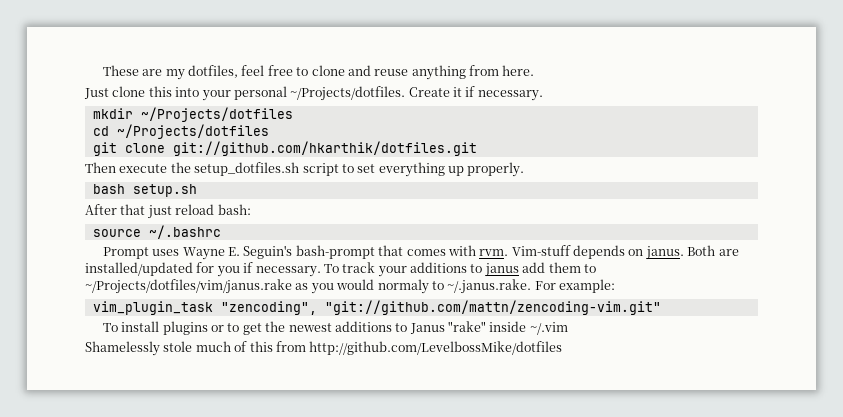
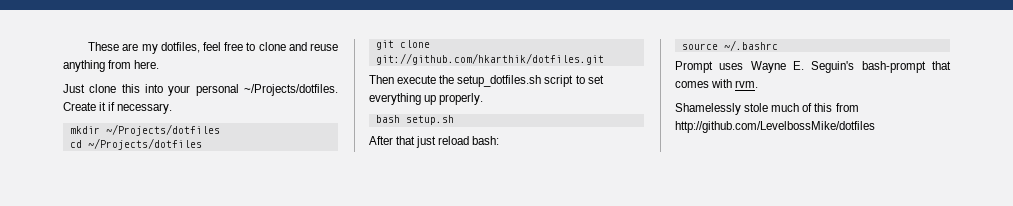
- Vim-stuff depends on janus. Both are installed/updated for you if necessary. To track your additions to janus add them to ~/Projects/dotfiles/vim/janus.rake as you would normaly to ~/.janus.rake. For example:
- vim_plugin_task "zencoding", "git://github.com/mattn/zencoding-vim.git"
- To install plugins or to get the newest additions to Janus "rake" inside ~/.vim

